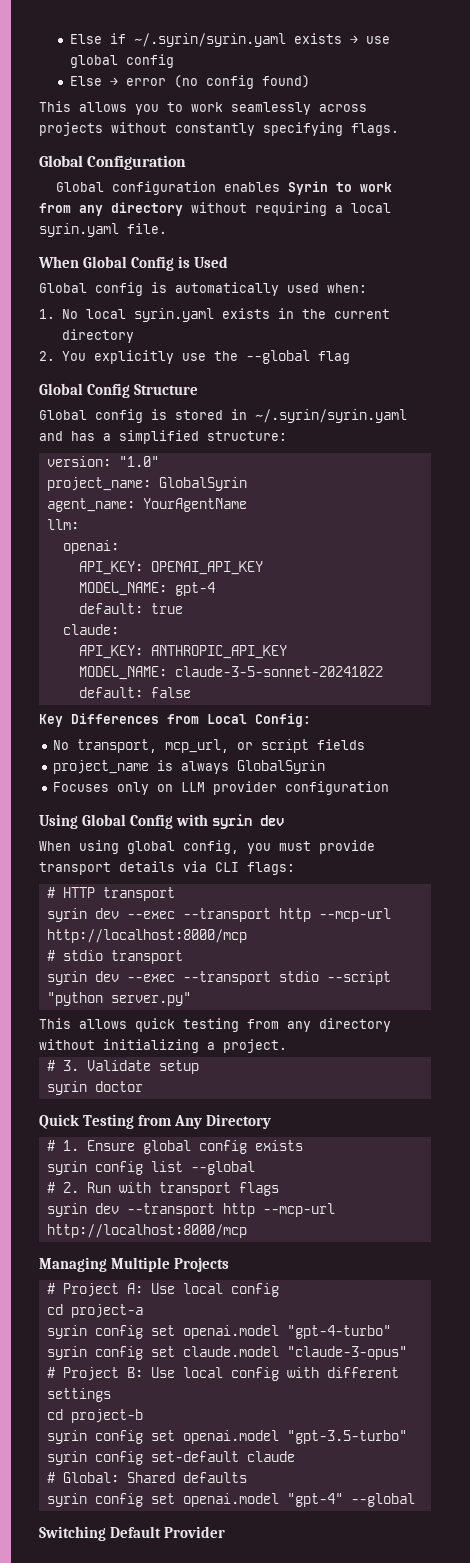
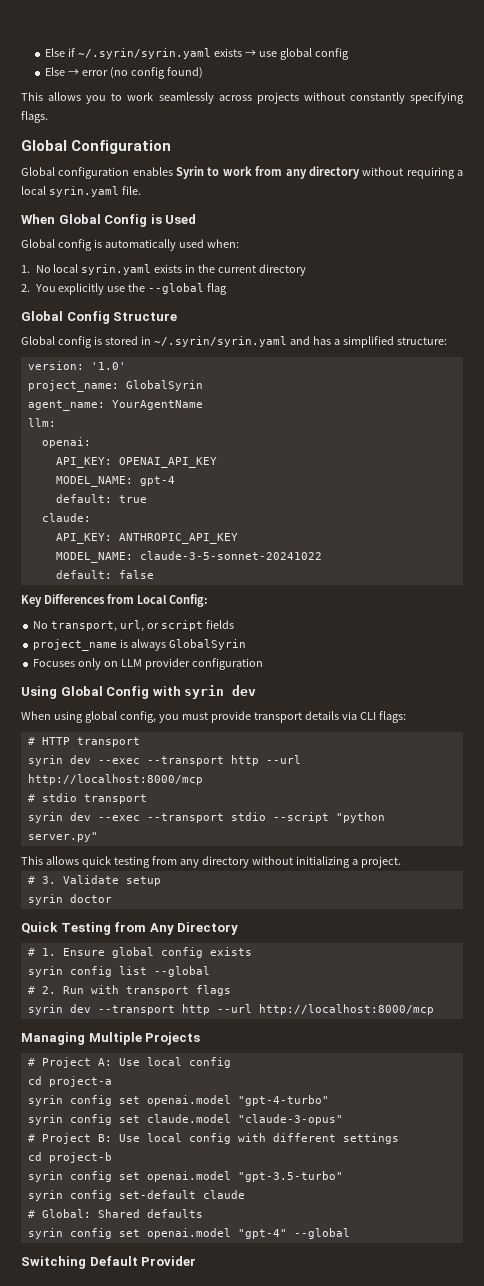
- version: "1.0"
+ version: '1.0'
- No transport, mcp_url, or script fields
+ No transport, url, or script fields
- syrin dev --exec --transport http --mcp-url http://localhost:8000/mcp
+ syrin dev --exec --transport http --url http://localhost:8000/mcp
- syrin dev --transport http --mcp-url http://localhost:8000/mcp
+ syrin dev --transport http --url http://localhost:8000/mcp

